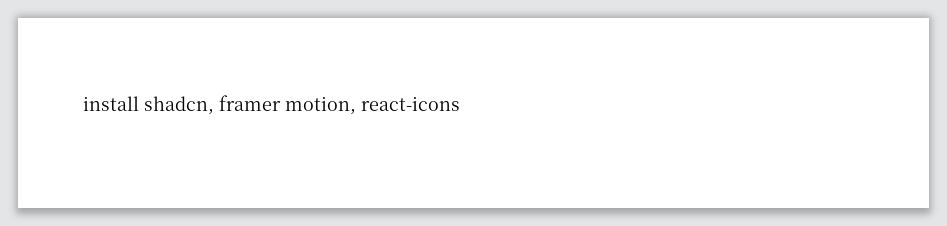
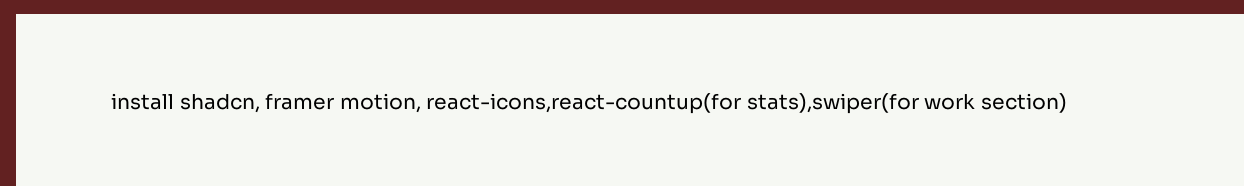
- install shadcn, framer motion, react-icons
+ install shadcn, framer motion, react-icons,react-countup(for stats),swiper(for work section)

